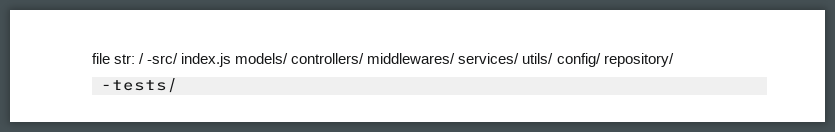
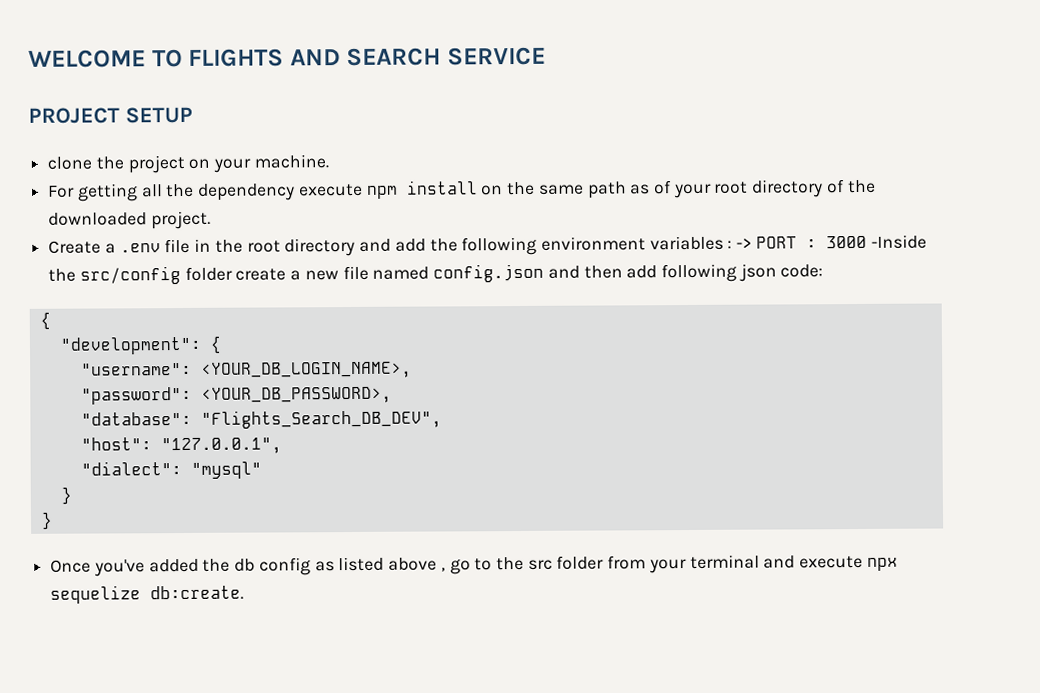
- file str: / -src/ index.js models/ controllers/ middlewares/ services/ utils/ config/ repository/
- -tests/
+ WELCOME TO FLIGHTS AND SEARCH SERVICE
+ PROJECT SETUP
+ clone the project on your machine.
+ For getting all the dependency execute npm install on the same path as of your root directory of the downloaded project.
+ Create a .env file in the root directory and add the following environment variables : -> PORT : 3000 -Inside the src/config folder create a new file named config.json and then add following json code:
+ {
+ "development": {
+ "username": <YOUR_DB_LOGIN_NAME>,
+ "password": <YOUR_DB_PASSWORD>,
+ "database": "Flights_Search_DB_DEV",
+ "host": "127.0.0.1",
+ "dialect": "mysql"
+ }
+ }
+ Once you've added the db config as listed above , go to the src folder from your terminal and execute npx sequelize db:create.

